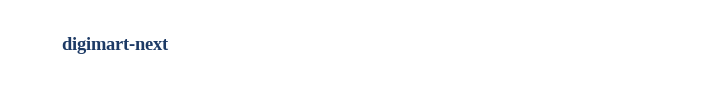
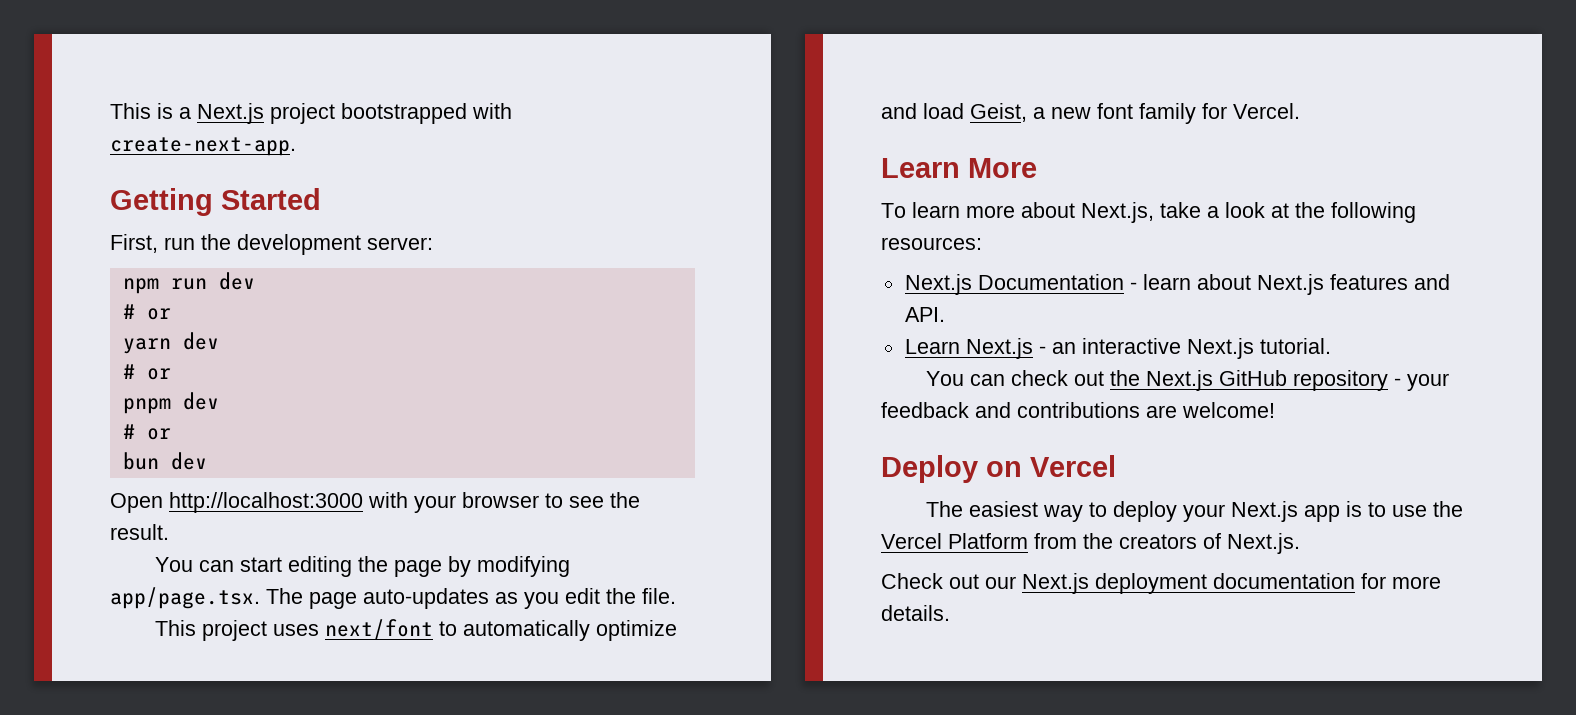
- digimart-next
+ This is a Next.js project bootstrapped with create-next-app.
+ Getting Started
+ First, run the development server:
+ npm run dev
+ # or
+ yarn dev
+ # or
+ pnpm dev
+ # or
+ bun dev
+ Open http://localhost:3000 with your browser to see the result.
+ You can start editing the page by modifying app/page.tsx. The page auto-updates as you edit the file.
+ This project uses next/font to automatically optimize and load Geist, a new font family for Vercel.
+ Learn More
+ To learn more about Next.js, take a look at the following resources:
+ Next.js Documentation - learn about Next.js features and API.
+ Learn Next.js - an interactive Next.js tutorial.
+ You can check out the Next.js GitHub repository - your feedback and contributions are welcome!
+ Deploy on Vercel
+ The easiest way to deploy your Next.js app is to use the Vercel Platform from the creators of Next.js.
+ Check out our Next.js deployment documentation for more details.

